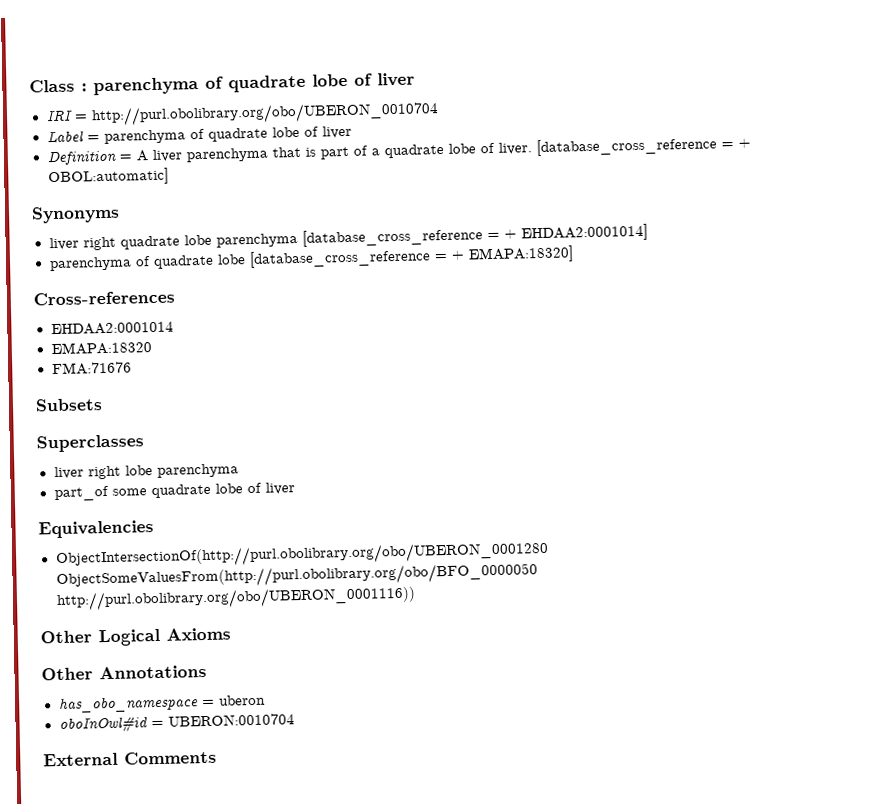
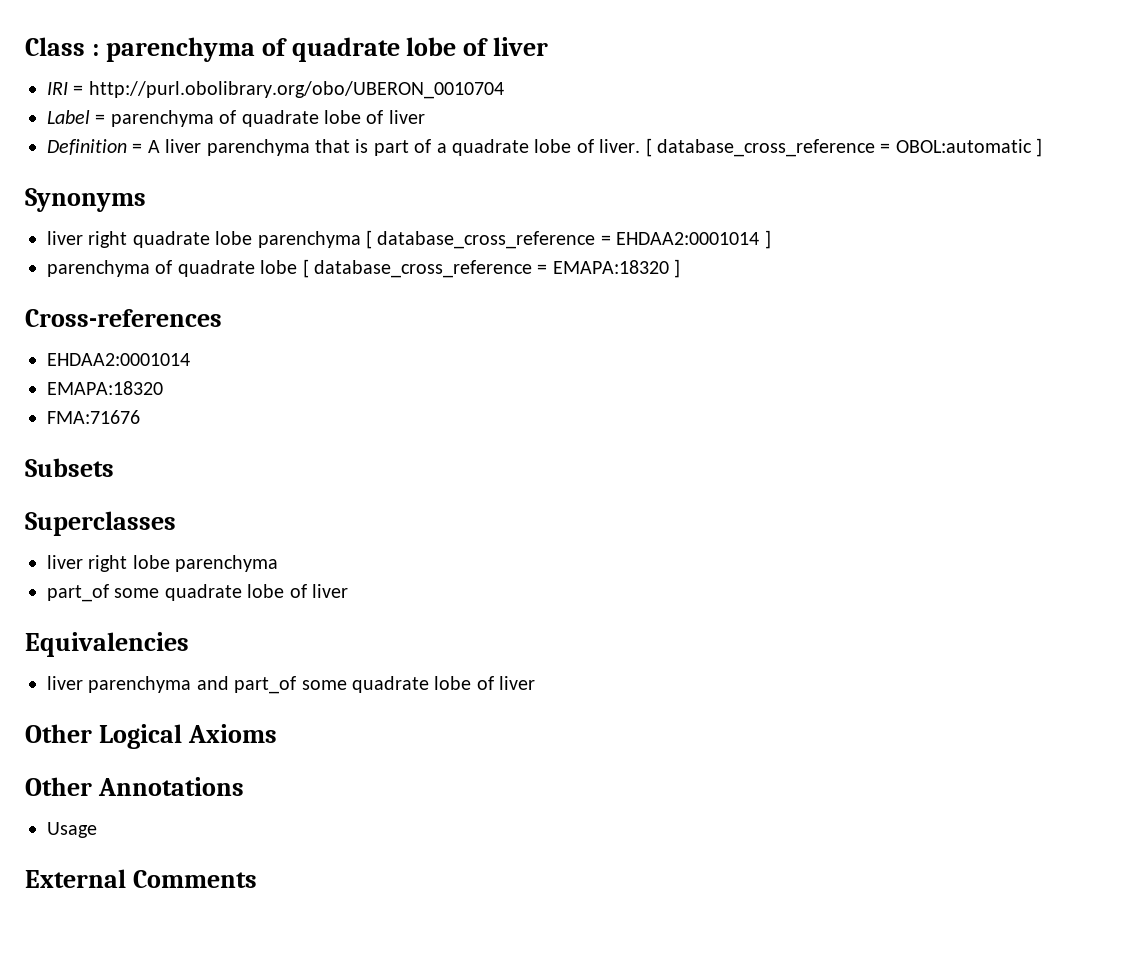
- [database_cross_reference = + OBOL:automatic]
+ [ database_cross_reference = OBOL:automatic ]
- liver right quadrate lobe parenchyma [database_cross_reference = + EHDAA2:0001014]
- parenchyma of quadrate lobe [database_cross_reference = + EMAPA:18320]
+ liver right quadrate lobe parenchyma [ database_cross_reference = EHDAA2:0001014 ]
+ parenchyma of quadrate lobe [ database_cross_reference = EMAPA:18320 ]
- ObjectIntersectionOf(http://purl.obolibrary.org/obo/UBERON_0001280 ObjectSomeValuesFrom(http://purl.obolibrary.org/obo/BFO_0000050 http://purl.obolibrary.org/obo/UBERON_0001116))
+ liver parenchyma and part_of some quadrate lobe of liver
- has_obo_namespace = uberon
- oboInOwl#id = UBERON:0010704
+ Usage

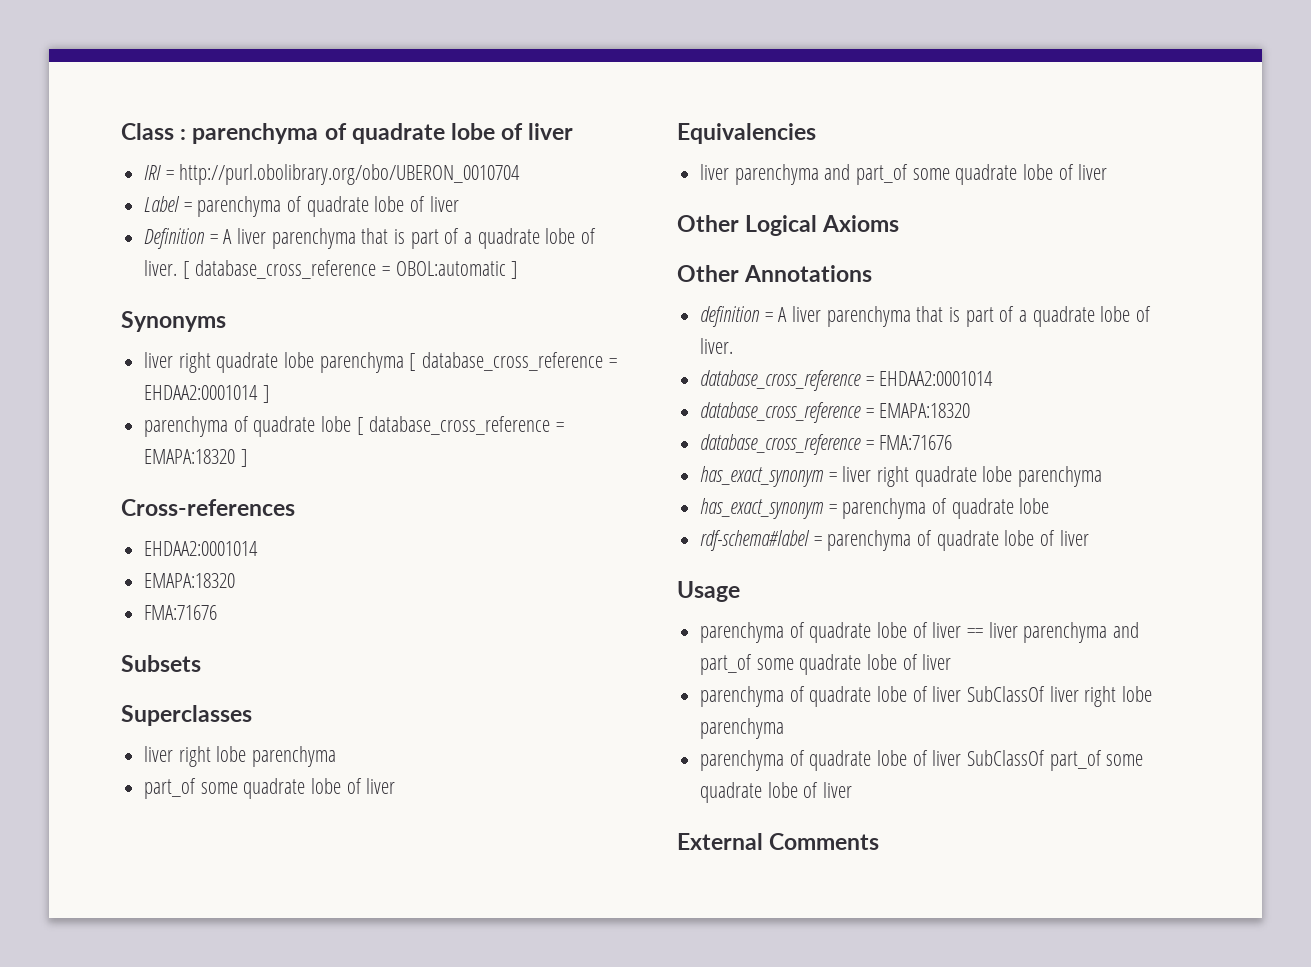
+ definition = A liver parenchyma that is part of a quadrate lobe of liver.
+ database_cross_reference = EHDAA2:0001014
+ database_cross_reference = EMAPA:18320
+ database_cross_reference = FMA:71676
+ has_exact_synonym = liver right quadrate lobe parenchyma
+ has_exact_synonym = parenchyma of quadrate lobe
+ rdf-schema#label = parenchyma of quadrate lobe of liver
  Usage
+ parenchyma of quadrate lobe of liver == liver parenchyma and part_of some quadrate lobe of liver
+ parenchyma of quadrate lobe of liver SubClassOf liver right lobe parenchyma
+ parenchyma of quadrate lobe of liver SubClassOf part_of some quadrate lobe of liver

